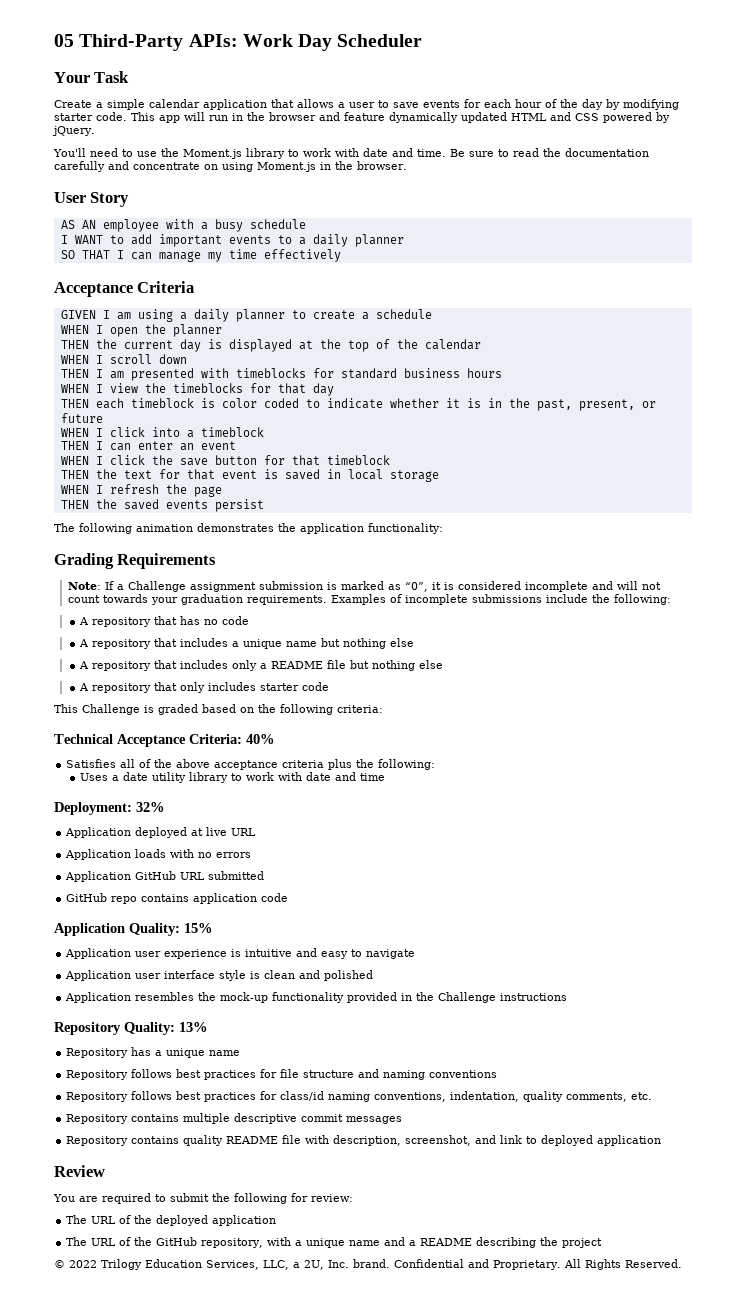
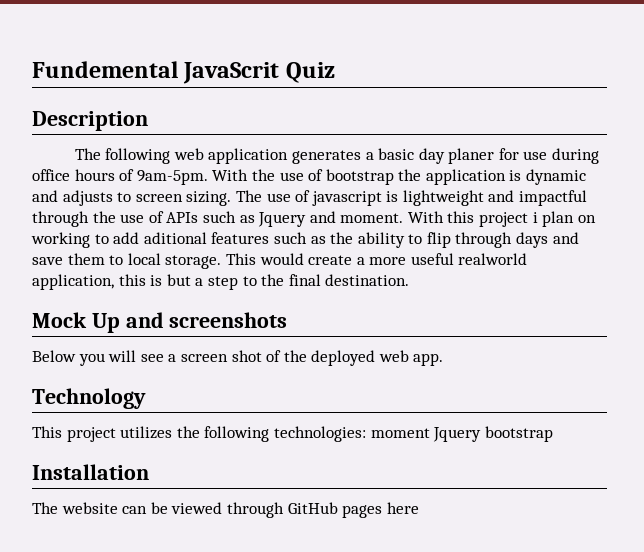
- 05 Third-Party APIs: Work Day Scheduler
- Your Task
- Create a simple calendar application that allows a user to save events for each hour of the day by modifying starter code. This app will run in the browser and feature dynamically updated HTML and CSS powered by jQuery.
- You'll need to use the Moment.js library to work with date and time. Be sure to read the documentation carefully and concentrate on using Moment.js in the browser.
- User Story
- AS AN employee with a busy schedule
- I WANT to add important events to a daily planner
- SO THAT I can manage my time effectively
- Acceptance Criteria
- GIVEN I am using a daily planner to create a schedule
- WHEN I open the planner
- THEN the current day is displayed at the top of the calendar
- WHEN I scroll down
- THEN I am presented with timeblocks for standard business hours
- WHEN I view the timeblocks for that day
- THEN each timeblock is color coded to indicate whether it is in the past, present, or future
- WHEN I click into a timeblock
- THEN I can enter an event
- WHEN I click the save button for that timeblock
- THEN the text for that event is saved in local storage
- WHEN I refresh the page
- THEN the saved events persist
- The following animation demonstrates the application functionality:
- Grading Requirements
- Note: If a Challenge assignment submission is marked as “0”, it is considered incomplete and will not count towards your graduation requirements. Examples of incomplete submissions include the following:
- A repository that has no code
- A repository that includes a unique name but nothing else
- A repository that includes only a README file but nothing else
- A repository that only includes starter code
- This Challenge is graded based on the following criteria:
- Technical Acceptance Criteria: 40%
- Satisfies all of the above acceptance criteria plus the following:
- Uses a date utility library to work with date and time
- Deployment: 32%
- Application deployed at live URL
- Application loads with no errors
- Application GitHub URL submitted
- GitHub repo contains application code
- Application Quality: 15%
- Application user experience is intuitive and easy to navigate
- Application user interface style is clean and polished
- Application resembles the mock-up functionality provided in the Challenge instructions
- Repository Quality: 13%
- Repository has a unique name
- Repository follows best practices for file structure and naming conventions
- Repository follows best practices for class/id naming conventions, indentation, quality comments, etc.
- Repository contains multiple descriptive commit messages
- Repository contains quality README file with description, screenshot, and link to deployed application
- Review
- You are required to submit the following for review:
- The URL of the deployed application
- The URL of the GitHub repository, with a unique name and a README describing the project
- © 2022 Trilogy Education Services, LLC, a 2U, Inc. brand. Confidential and Proprietary. All Rights Reserved.
+ Fundemental JavaScrit Quiz
+ Description
+ The following web application generates a basic day planer for use during office hours of 9am-5pm. With the use of bootstrap the application is dynamic and adjusts to screen sizing. The use of javascript is lightweight and impactful through the use of APIs such as Jquery and moment. With this project i plan on working to add aditional features such as the ability to flip through days and save them to local storage. This would create a more useful realworld application, this is but a step to the final destination.
+ Mock Up and screenshots
+ Below you will see a screen shot of the deployed web app.
+ Technology
+ This project utilizes the following technologies: moment Jquery bootstrap
+ Installation
+ The website can be viewed through GitHub pages here

